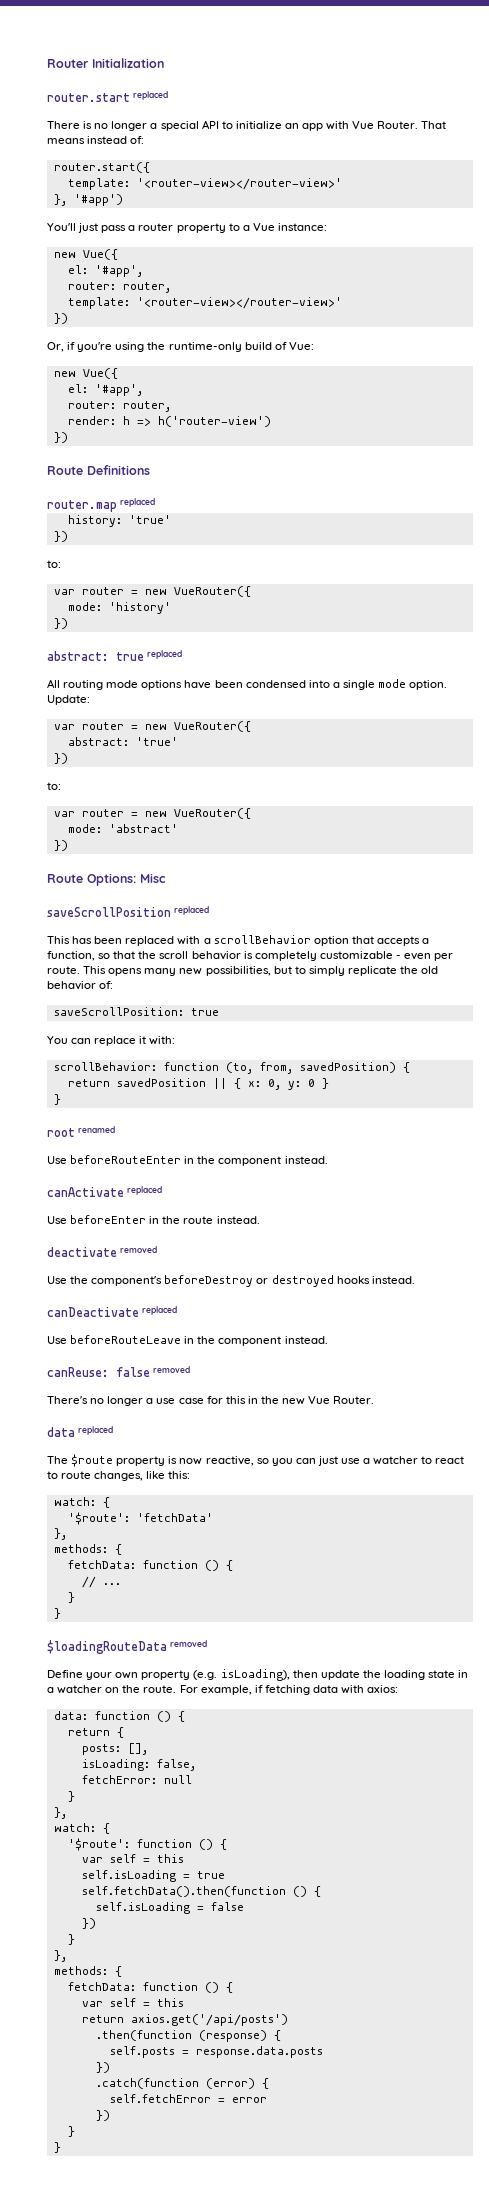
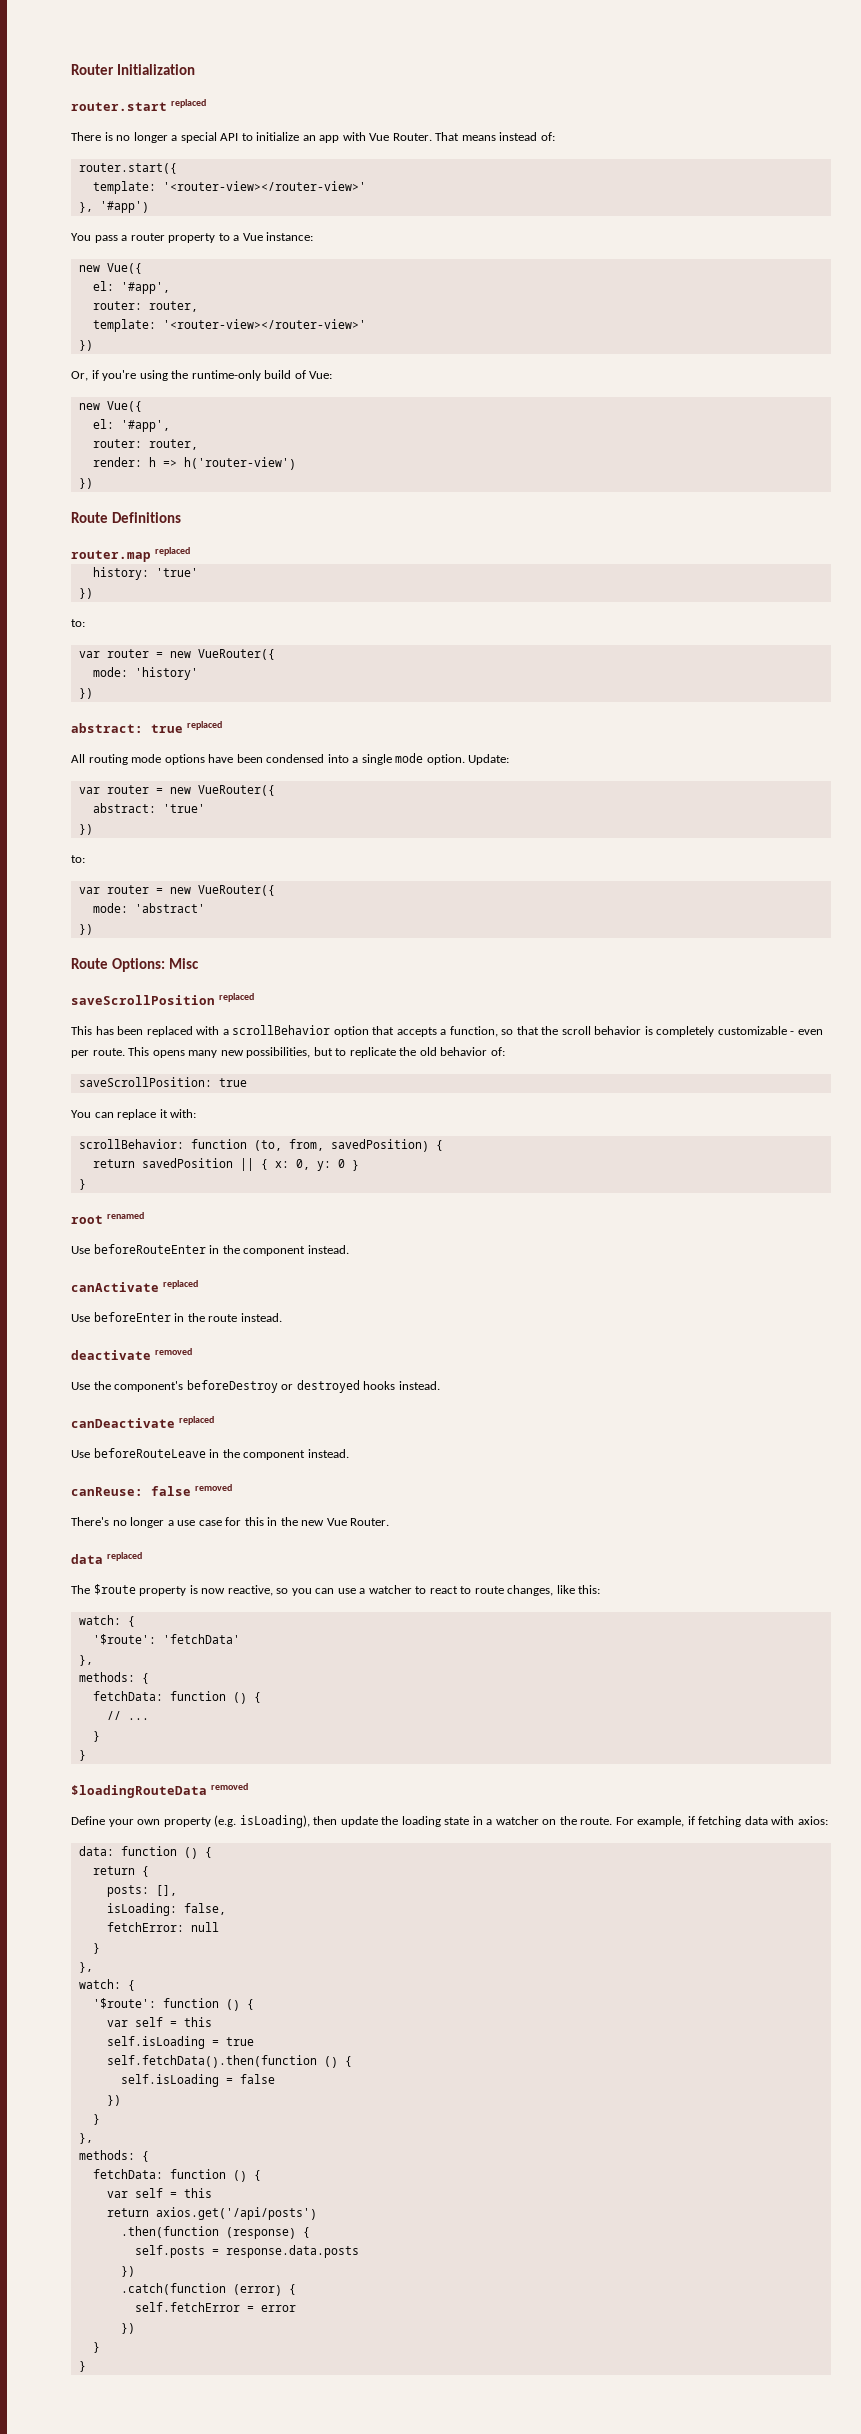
- You'll just pass a router property to a Vue instance:
+ You pass a router property to a Vue instance:
- This opens many new possibilities, but to simply replicate the old behavior of:
+ This opens many new possibilities, but to replicate the old behavior of:
- The $route property is now reactive, so you can just use a watcher to react to route changes, like this:
+ The $route property is now reactive, so you can use a watcher to react to route changes, like this:

